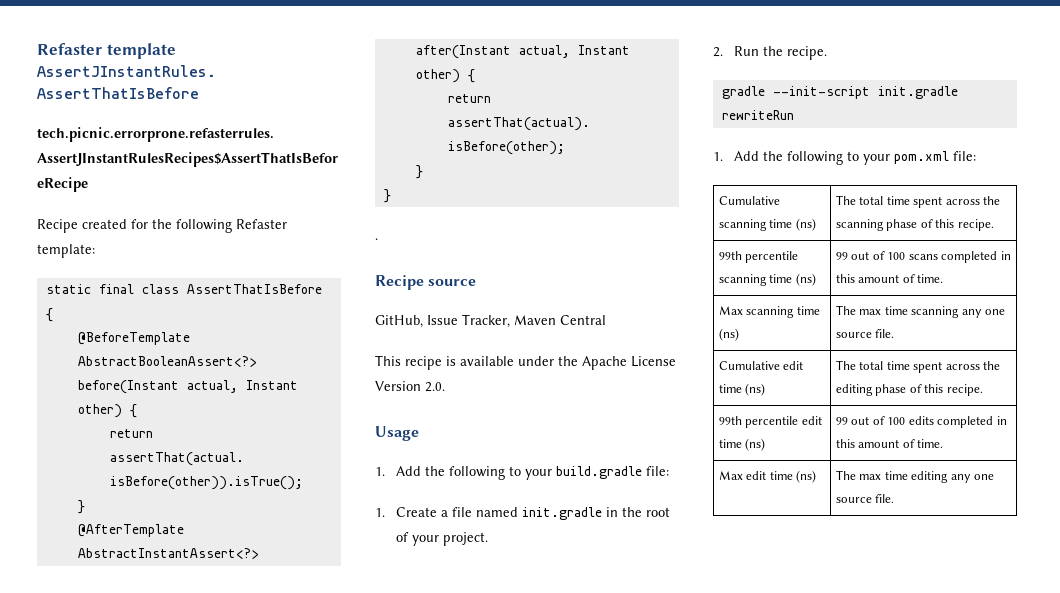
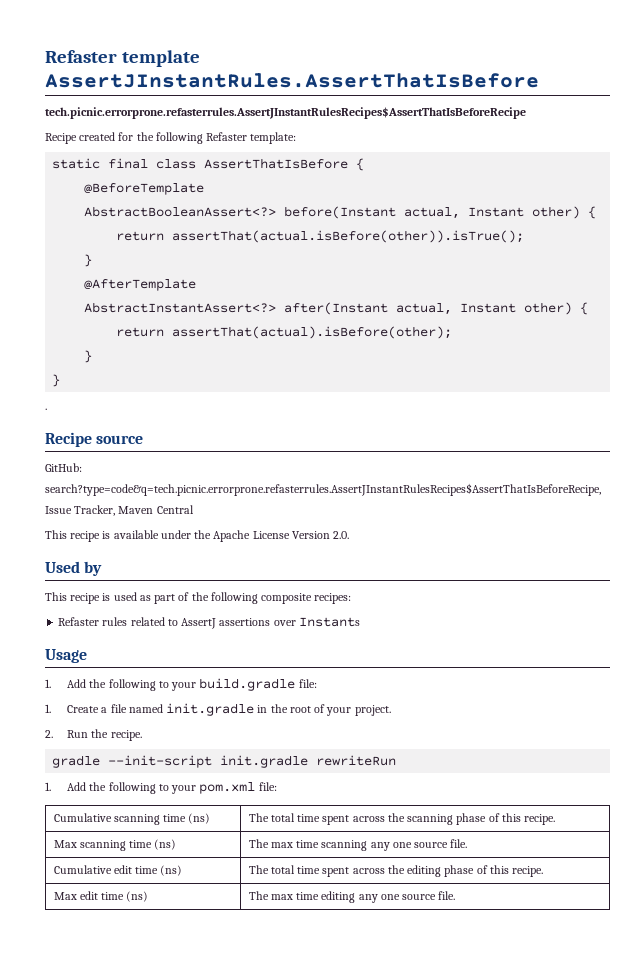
- GitHub, Issue Tracker, Maven Central
+ GitHub: search?type=code&q=tech.picnic.errorprone.refasterrules.AssertJInstantRulesRecipes$AssertThatIsBeforeRecipe, Issue Tracker, Maven Central
+ Used by
+ This recipe is used as part of the following composite recipes:
+ Refaster rules related to AssertJ assertions over Instants
- 99th percentile scanning time (ns) | 99 out of 100 scans completed in this amount of time.
- 99th percentile edit time (ns) | 99 out of 100 edits completed in this amount of time.

